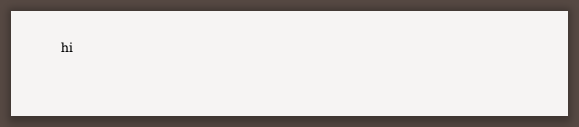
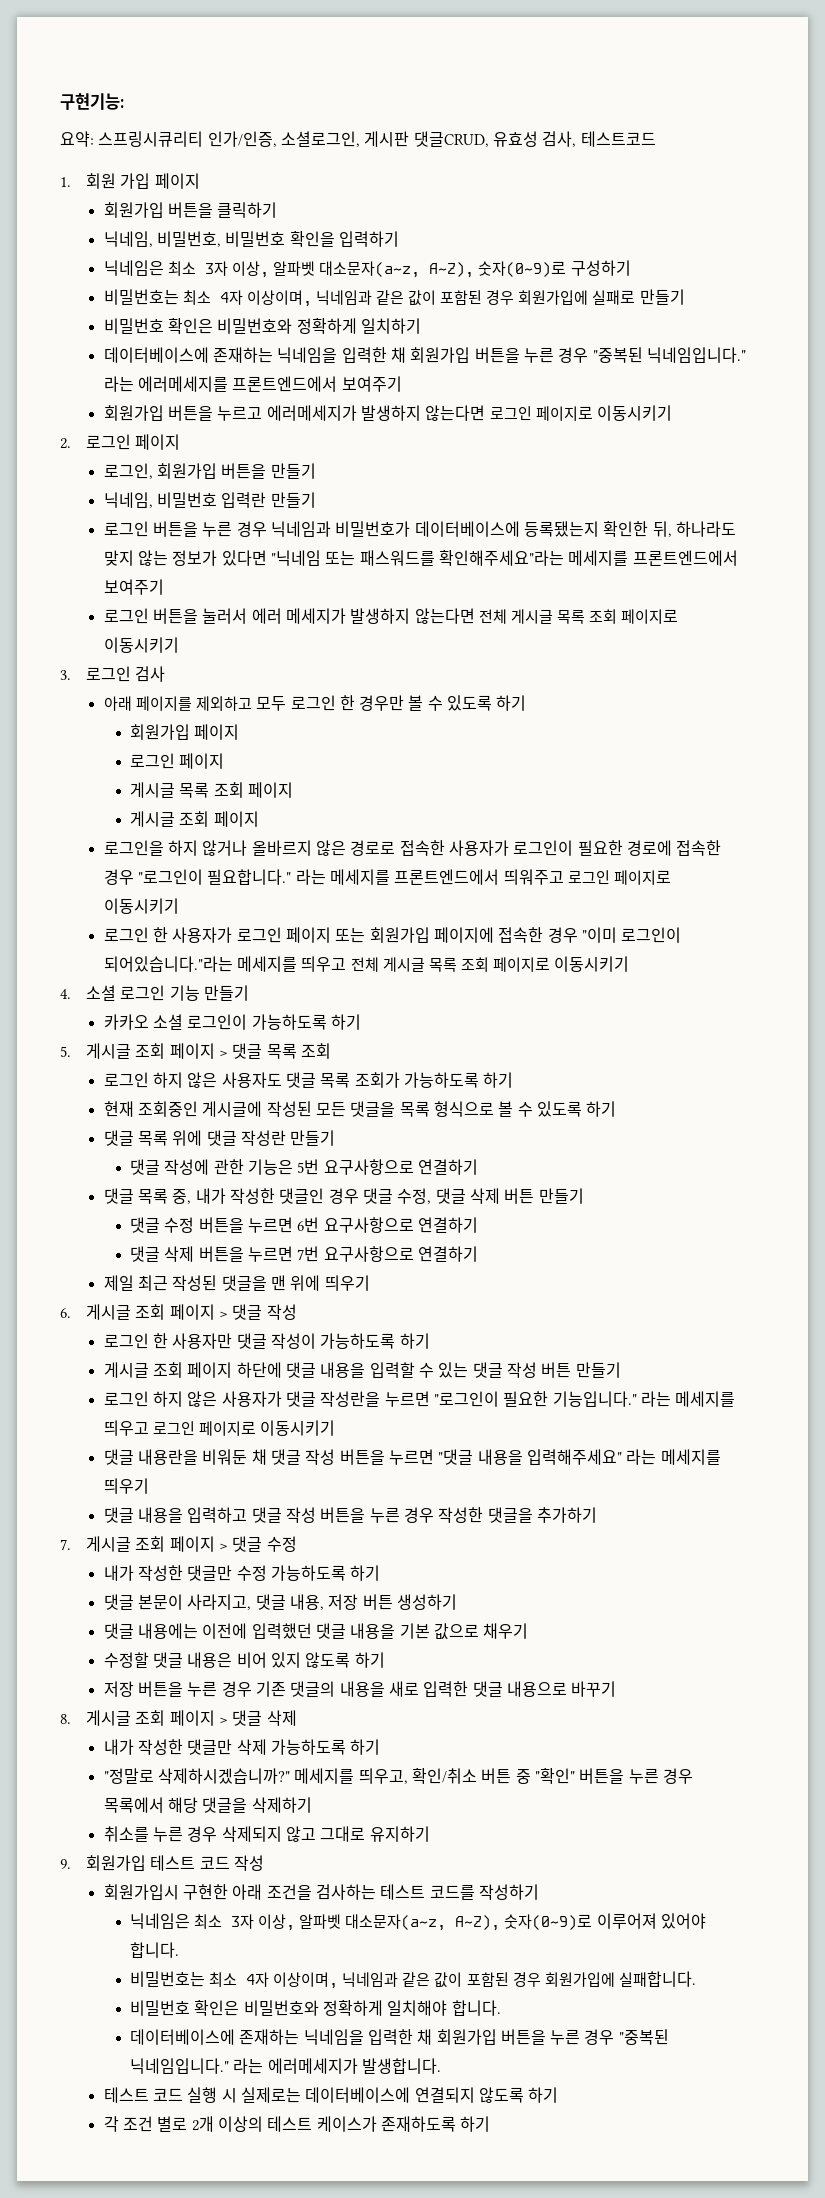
- hi
+ 구현기능:
+ 요약: 스프링시큐리티 인가/인증, 소셜로그인, 게시판 댓글CRUD, 유효성 검사, 테스트코드
+ 1. 회원 가입 페이지
+ 회원가입 버튼을 클릭하기
+ 닉네임, 비밀번호, 비밀번호 확인을 입력하기
+ 닉네임은 최소 3자 이상, 알파벳 대소문자(a~z, A~Z), 숫자(0~9)로 구성하기
+ 비밀번호는 최소 4자 이상이며, 닉네임과 같은 값이 포함된 경우 회원가입에 실패로 만들기
+ 비밀번호 확인은 비밀번호와 정확하게 일치하기
+ 데이터베이스에 존재하는 닉네임을 입력한 채 회원가입 버튼을 누른 경우 "중복된 닉네임입니다." 라는 에러메세지를 프론트엔드에서 보여주기
+ 회원가입 버튼을 누르고 에러메세지가 발생하지 않는다면 로그인 페이지로 이동시키기
+ 2. 로그인 페이지
+ 로그인, 회원가입 버튼을 만들기
+ 닉네임, 비밀번호 입력란 만들기
+ 로그인 버튼을 누른 경우 닉네임과 비밀번호가 데이터베이스에 등록됐는지 확인한 뒤, 하나라도 맞지 않는 정보가 있다면 "닉네임 또는 패스워드를 확인해주세요"라는 메세지를 프론트엔드에서 보여주기
+ 로그인 버튼을 눌러서 에러 메세지가 발생하지 않는다면 전체 게시글 목록 조회 페이지로 이동시키기
+ 3. 로그인 검사
+ 아래 페이지를 제외하고 모두 로그인 한 경우만 볼 수 있도록 하기
+ 회원가입 페이지
+ 로그인 페이지
+ 게시글 목록 조회 페이지
+ 게시글 조회 페이지
+ 로그인을 하지 않거나 올바르지 않은 경로로 접속한 사용자가 로그인이 필요한 경로에 접속한 경우 "로그인이 필요합니다." 라는 메세지를 프론트엔드에서 띄워주고 로그인 페이지로 이동시키기
+ 로그인 한 사용자가 로그인 페이지 또는 회원가입 페이지에 접속한 경우 "이미 로그인이 되어있습니다."라는 메세지를 띄우고 전체 게시글 목록 조회 페이지로 이동시키기
+ 4. 소셜 로그인 기능 만들기
+ 카카오 소셜 로그인이 가능하도록 하기
+ 5. 게시글 조회 페이지 > 댓글 목록 조회
+ 로그인 하지 않은 사용자도 댓글 목록 조회가 가능하도록 하기
+ 현재 조회중인 게시글에 작성된 모든 댓글을 목록 형식으로 볼 수 있도록 하기
+ 댓글 목록 위에 댓글 작성란 만들기
+ 댓글 작성에 관한 기능은 5번 요구사항으로 연결하기
+ 댓글 목록 중, 내가 작성한 댓글인 경우 댓글 수정, 댓글 삭제 버튼 만들기
+ 댓글 수정 버튼을 누르면 6번 요구사항으로 연결하기
+ 댓글 삭제 버튼을 누르면 7번 요구사항으로 연결하기
+ 제일 최근 작성된 댓글을 맨 위에 띄우기
+ 6. 게시글 조회 페이지 > 댓글 작성
+ 로그인 한 사용자만 댓글 작성이 가능하도록 하기
+ 게시글 조회 페이지 하단에 댓글 내용을 입력할 수 있는 댓글 작성 버튼 만들기
+ 로그인 하지 않은 사용자가 댓글 작성란을 누르면 "로그인이 필요한 기능입니다." 라는 메세지를 띄우고 로그인 페이지로 이동시키기
+ 댓글 내용란을 비워둔 채 댓글 작성 버튼을 누르면 "댓글 내용을 입력해주세요" 라는 메세지를 띄우기
+ 댓글 내용을 입력하고 댓글 작성 버튼을 누른 경우 작성한 댓글을 추가하기
+ 7. 게시글 조회 페이지 > 댓글 수정
+ 내가 작성한 댓글만 수정 가능하도록 하기
+ 댓글 본문이 사라지고, 댓글 내용, 저장 버튼 생성하기
+ 댓글 내용에는 이전에 입력했던 댓글 내용을 기본 값으로 채우기
+ 수정할 댓글 내용은 비어 있지 않도록 하기
+ 저장 버튼을 누른 경우 기존 댓글의 내용을 새로 입력한 댓글 내용으로 바꾸기
+ 8. 게시글 조회 페이지 > 댓글 삭제
+ 내가 작성한 댓글만 삭제 가능하도록 하기
+ "정말로 삭제하시겠습니까?" 메세지를 띄우고, 확인/취소 버튼 중 "확인" 버튼을 누른 경우 목록에서 해당 댓글을 삭제하기
+ 취소를 누른 경우 삭제되지 않고 그대로 유지하기
+ 9. 회원가입 테스트 코드 작성
+ 회원가입시 구현한 아래 조건을 검사하는 테스트 코드를 작성하기
+ 닉네임은 최소 3자 이상, 알파벳 대소문자(a~z, A~Z), 숫자(0~9)로 이루어져 있어야 합니다.
+ 비밀번호는 최소 4자 이상이며, 닉네임과 같은 값이 포함된 경우 회원가입에 실패합니다.
+ 비밀번호 확인은 비밀번호와 정확하게 일치해야 합니다.
+ 데이터베이스에 존재하는 닉네임을 입력한 채 회원가입 버튼을 누른 경우 "중복된 닉네임입니다." 라는 에러메세지가 발생합니다.
+ 테스트 코드 실행 시 실제로는 데이터베이스에 연결되지 않도록 하기
+ 각 조건 별로 2개 이상의 테스트 케이스가 존재하도록 하기

